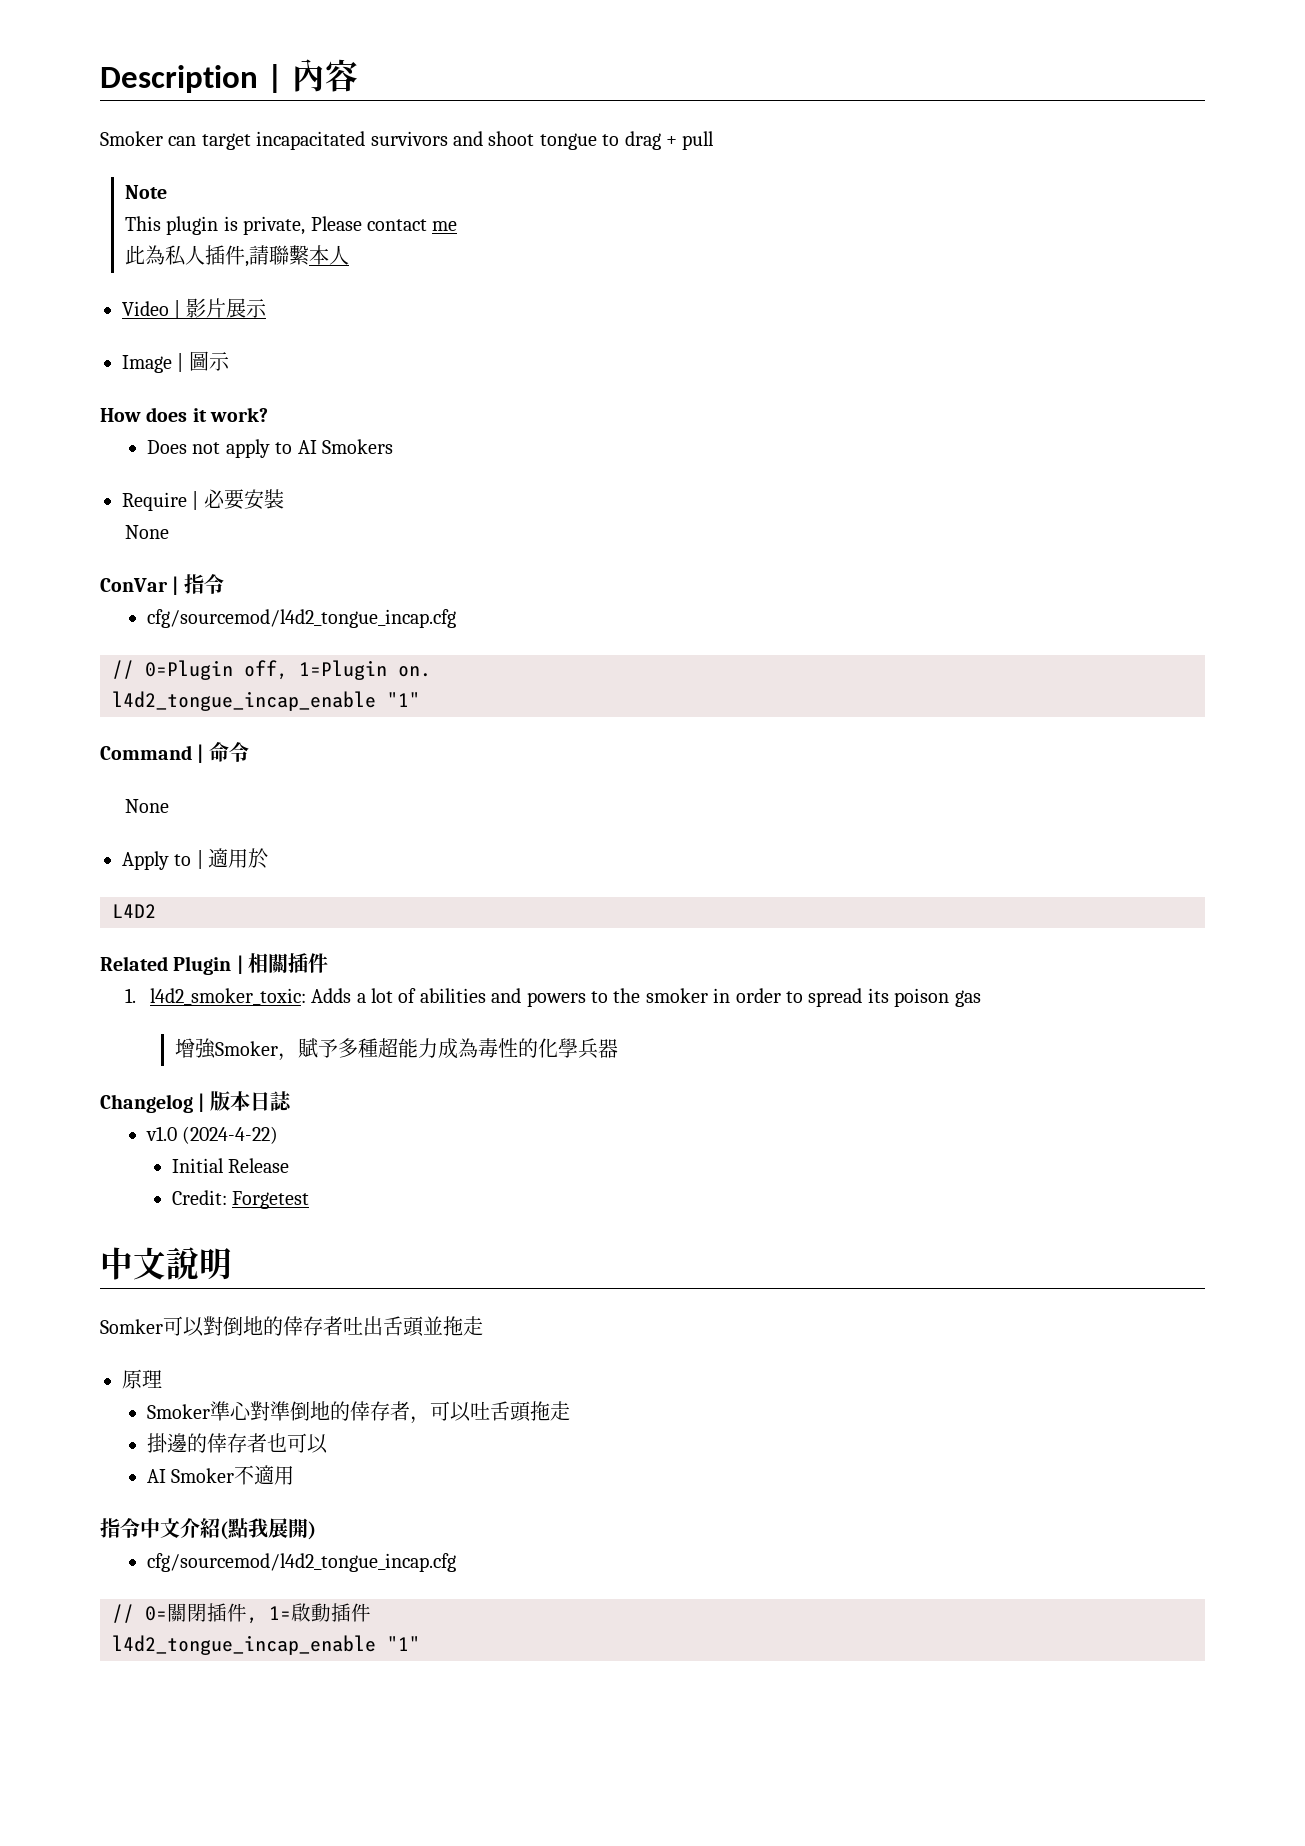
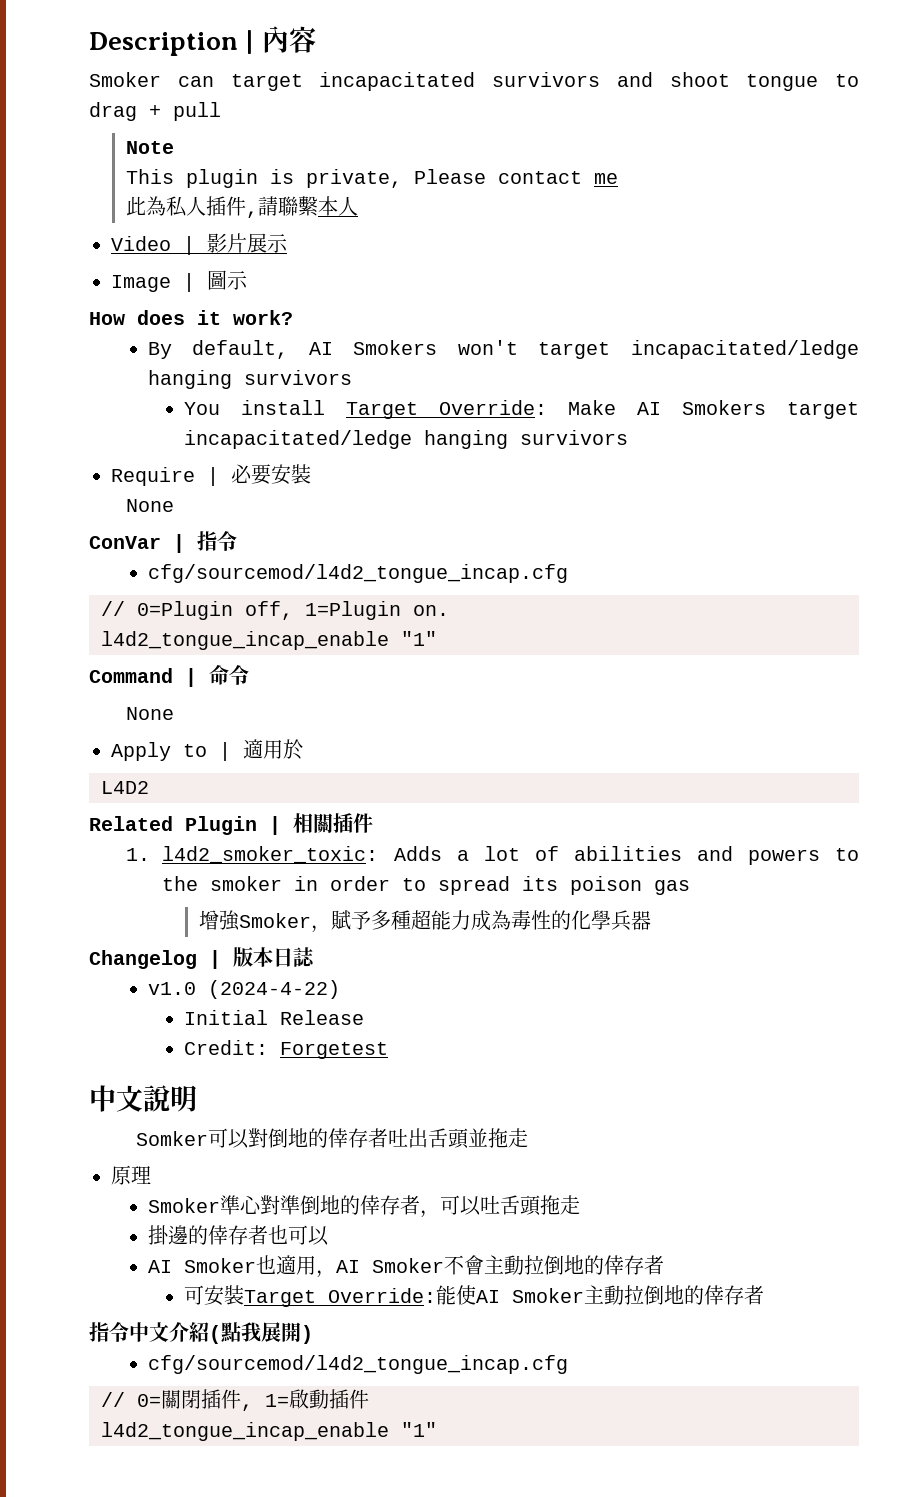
- Does not apply to AI Smokers
+ By default, AI Smokers won't target incapacitated/ledge hanging survivors
+ You install Target Override: Make AI Smokers target incapacitated/ledge hanging survivors
- AI Smoker不適用
+ AI Smoker也適用，AI Smoker不會主動拉倒地的倖存者
+ 可安裝Target Override:能使AI Smoker主動拉倒地的倖存者

